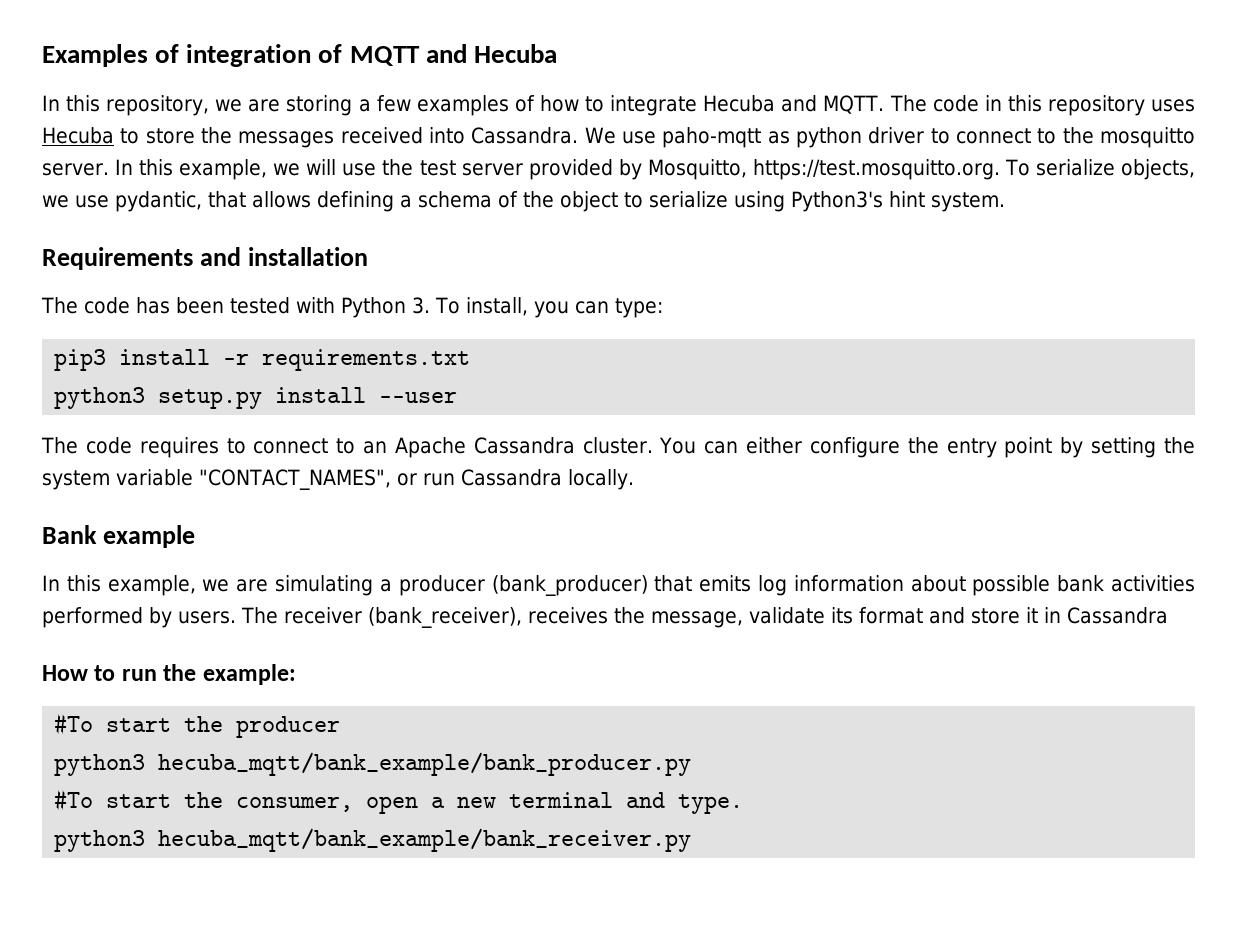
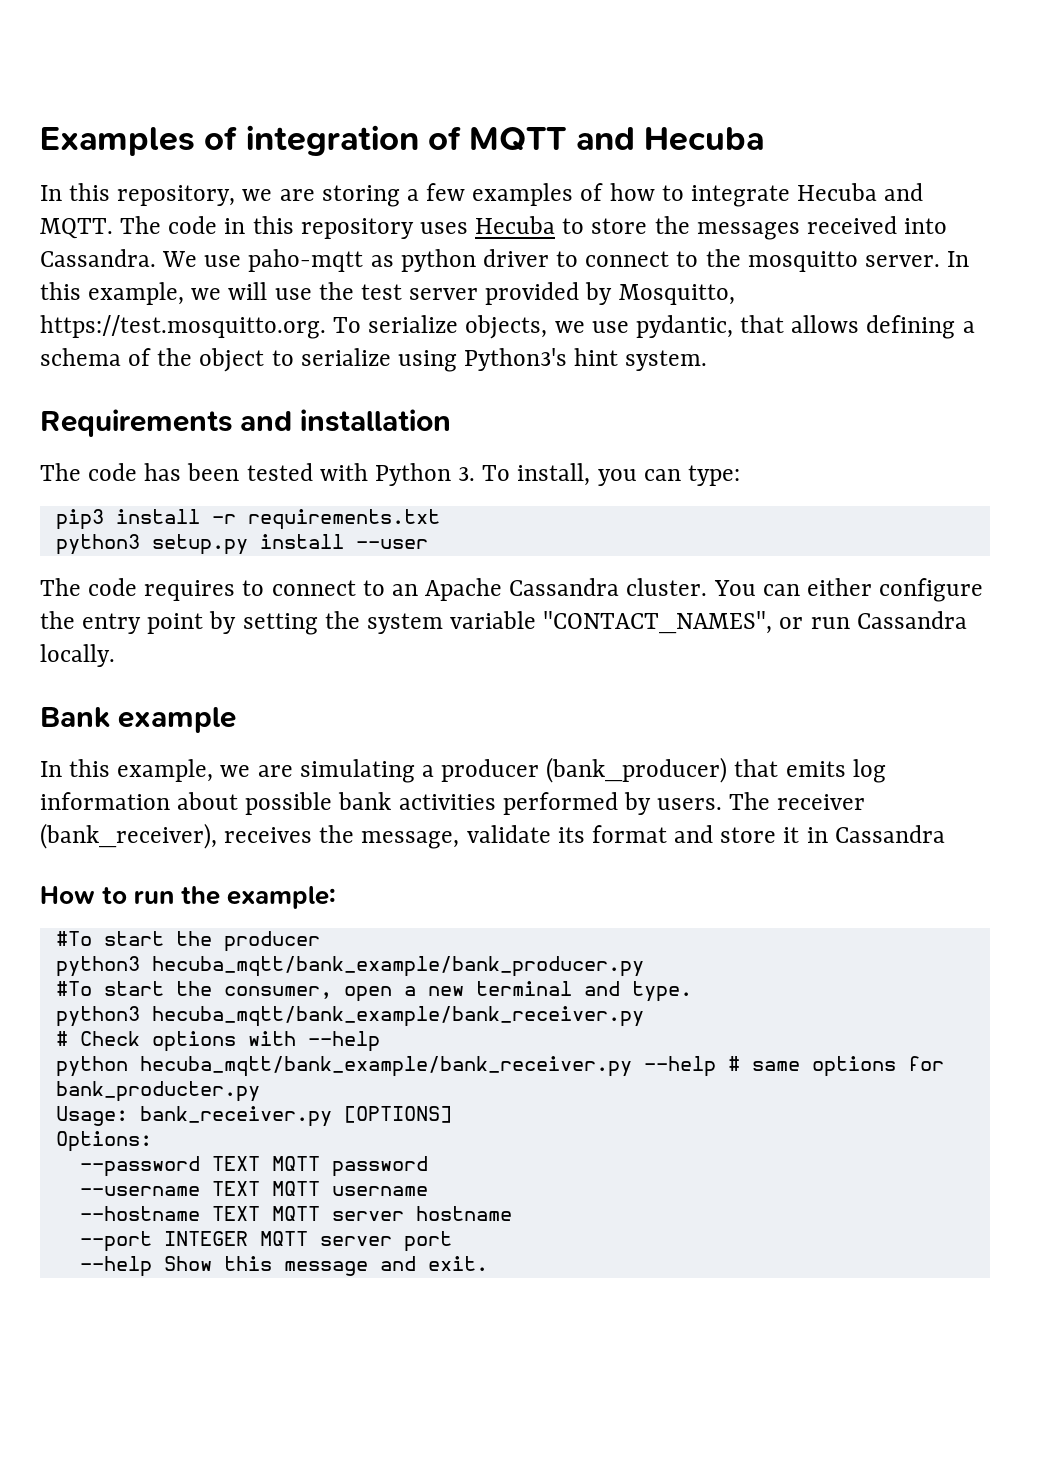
+ # Check options with --help
+ python hecuba_mqtt/bank_example/bank_receiver.py --help # same options for bank_producter.py
+ Usage: bank_receiver.py [OPTIONS]
+ Options:
+ --password TEXT MQTT password
+ --username TEXT MQTT username
+ --hostname TEXT MQTT server hostname
+ --port INTEGER MQTT server port
+ --help Show this message and exit.

